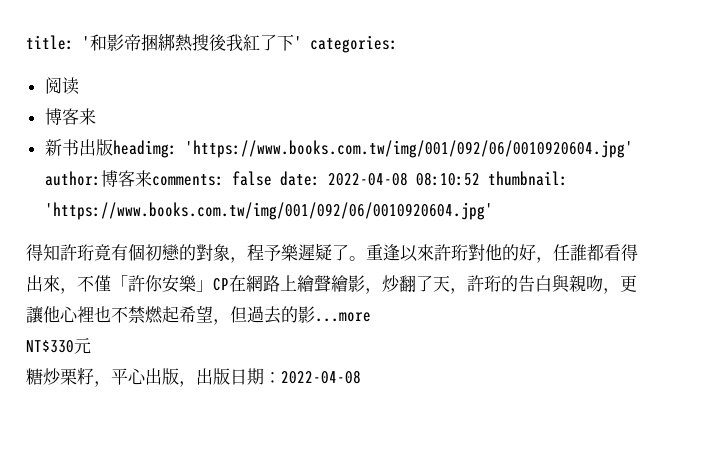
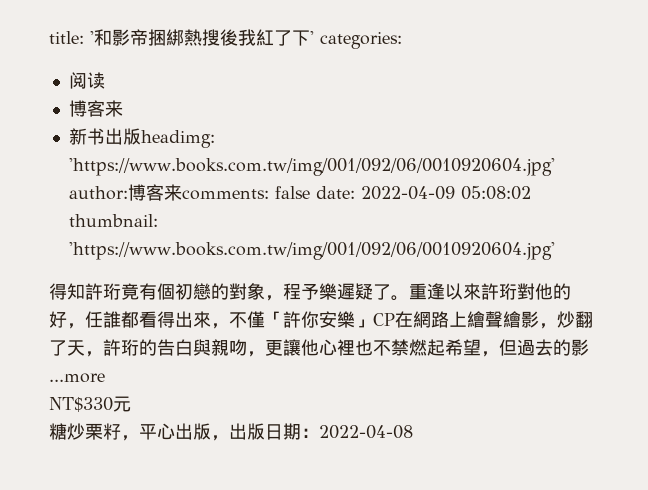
- 新书出版headimg: 'https://www.books.com.tw/img/001/092/06/0010920604.jpg' author:博客来comments: false date: 2022-04-08 08:10:52 thumbnail: 'https://www.books.com.tw/img/001/092/06/0010920604.jpg'
+ 新书出版headimg: 'https://www.books.com.tw/img/001/092/06/0010920604.jpg' author:博客来comments: false date: 2022-04-09 05:08:02 thumbnail: 'https://www.books.com.tw/img/001/092/06/0010920604.jpg'

